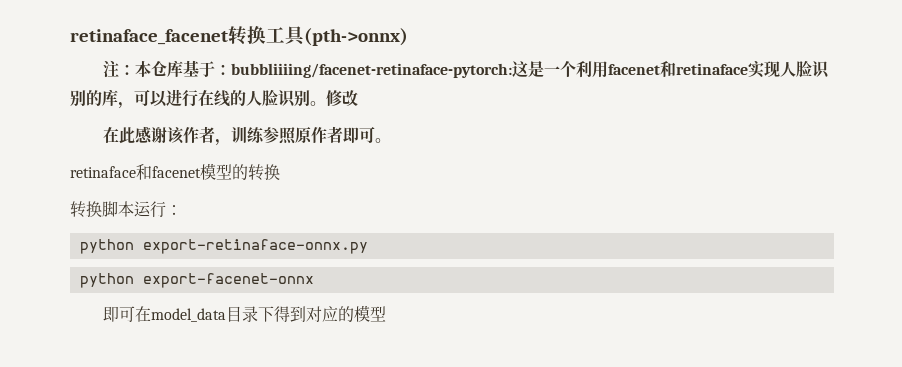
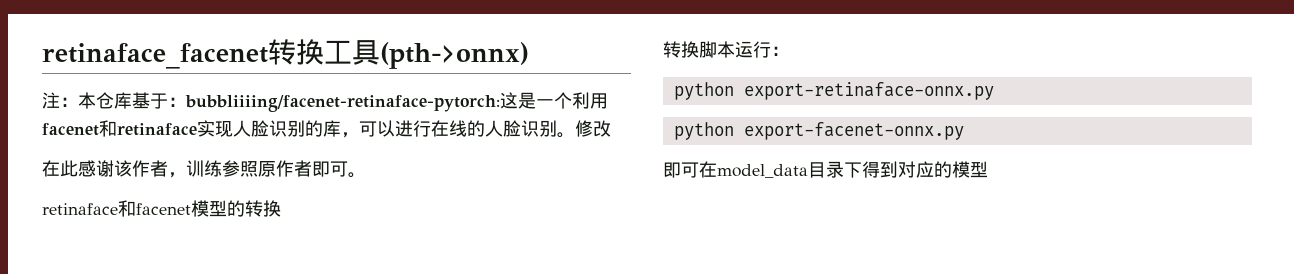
- python export-facenet-onnx
+ python export-facenet-onnx.py

